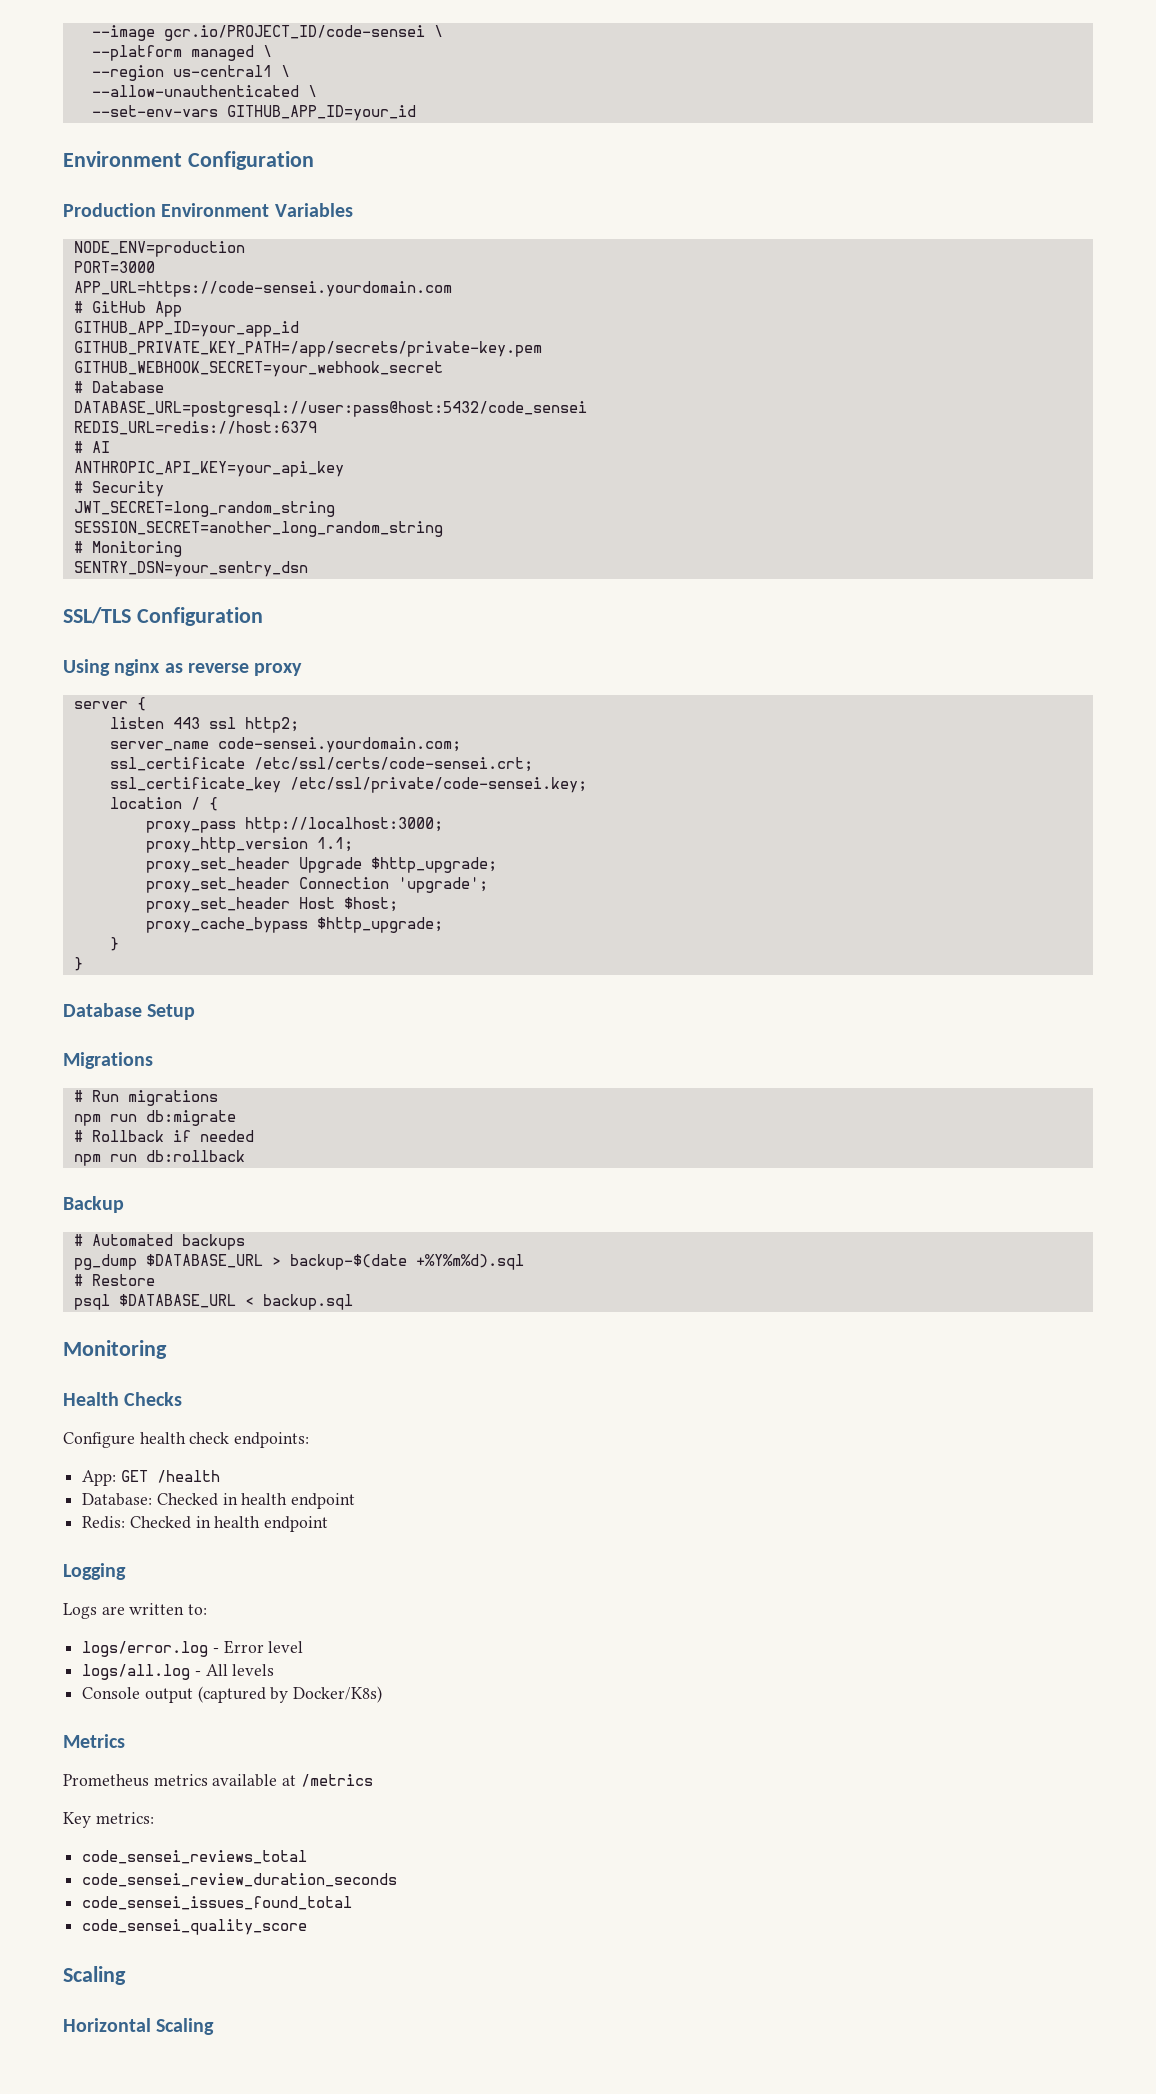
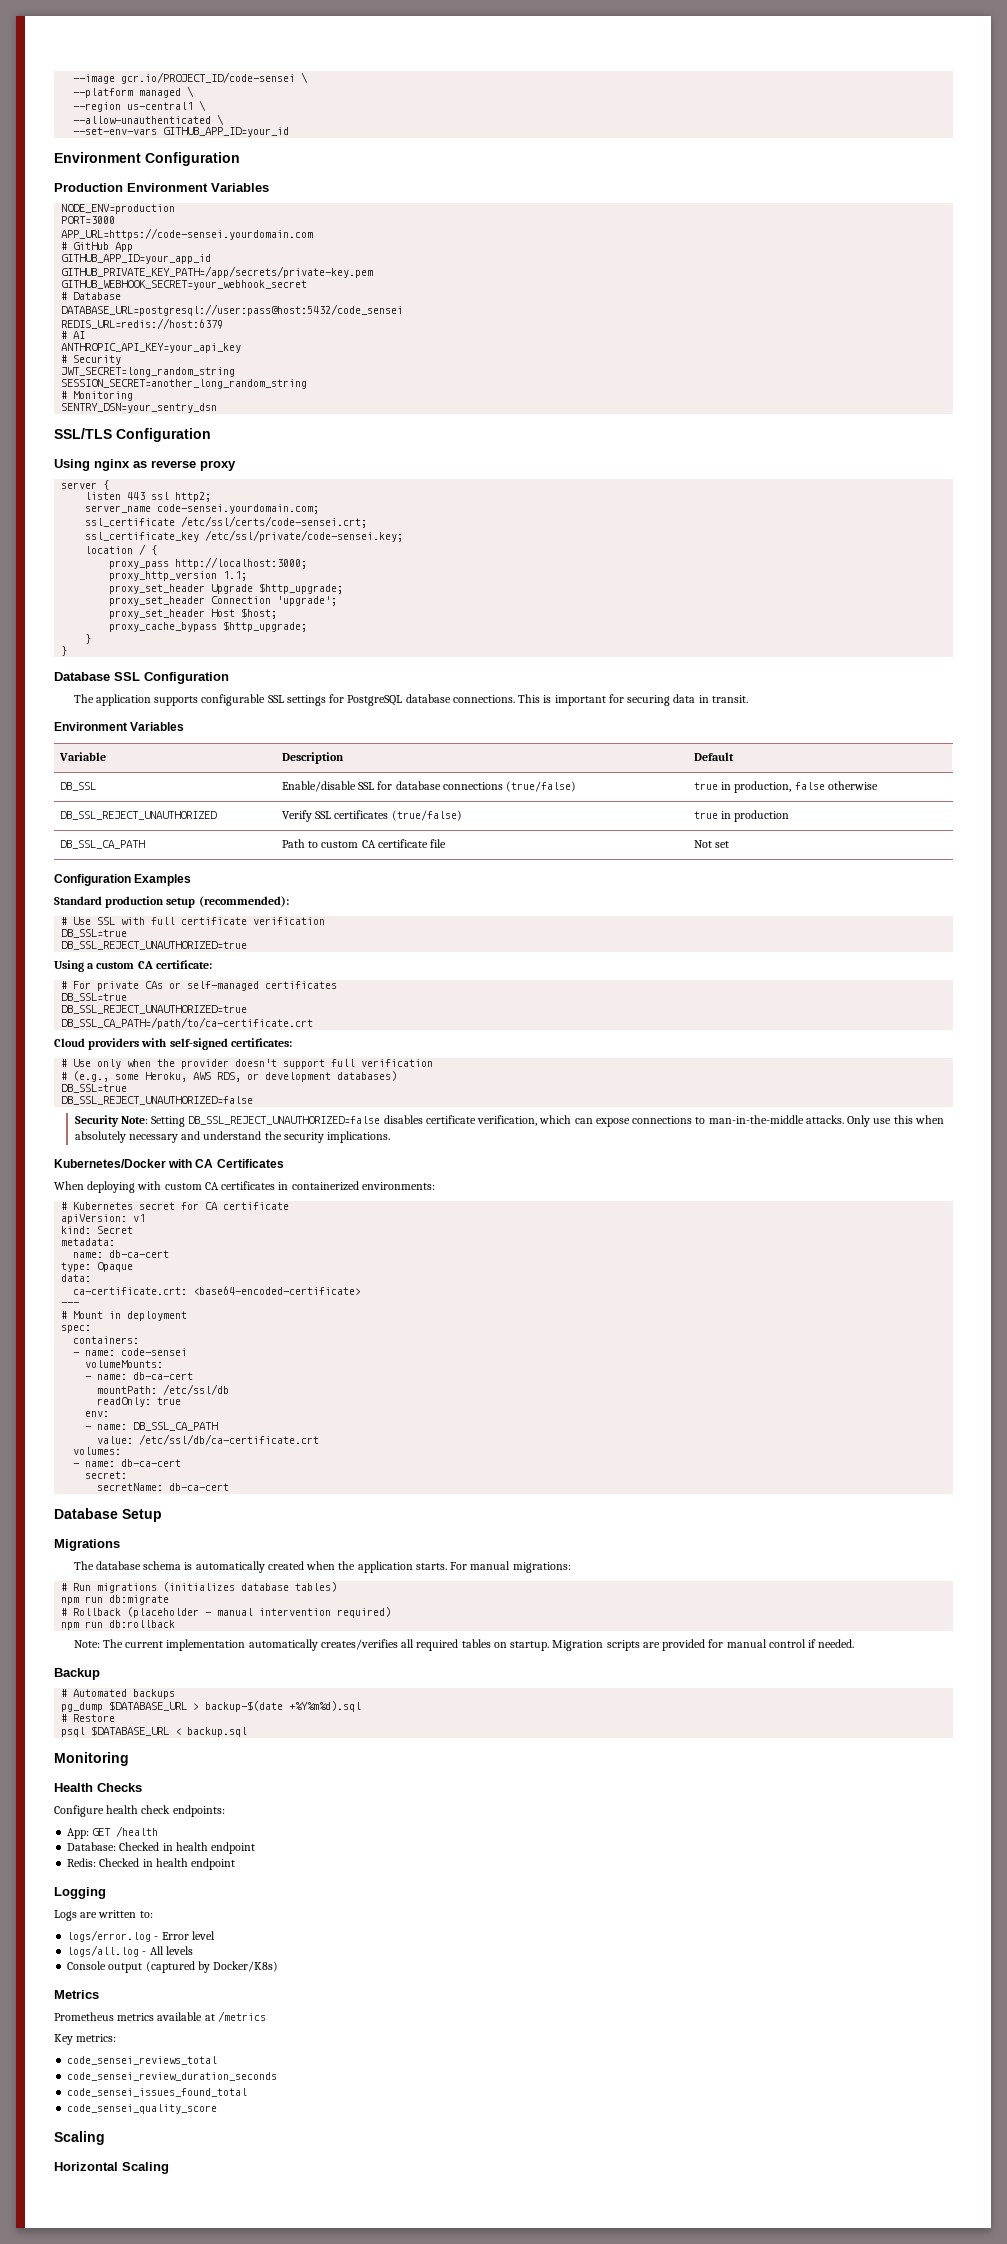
+ Database SSL Configuration
+ The application supports configurable SSL settings for PostgreSQL database connections. This is important for securing data in transit.
+ Environment Variables
+ Variable | Description | Default
+ DB_SSL | Enable/disable SSL for database connections (true/false) | true in production, false otherwise
+ DB_SSL_REJECT_UNAUTHORIZED | Verify SSL certificates (true/false) | true in production
+ DB_SSL_CA_PATH | Path to custom CA certificate file | Not set
+ Configuration Examples
+ Standard production setup (recommended):
+ # Use SSL with full certificate verification
+ DB_SSL=true
+ DB_SSL_REJECT_UNAUTHORIZED=true
+ Using a custom CA certificate:
+ # For private CAs or self-managed certificates
+ DB_SSL=true
+ DB_SSL_REJECT_UNAUTHORIZED=true
+ DB_SSL_CA_PATH=/path/to/ca-certificate.crt
+ Cloud providers with self-signed certificates:
+ # Use only when the provider doesn't support full verification
+ # (e.g., some Heroku, AWS RDS, or development databases)
+ DB_SSL=true
+ DB_SSL_REJECT_UNAUTHORIZED=false
+ Security Note: Setting DB_SSL_REJECT_UNAUTHORIZED=false disables certificate verification, which can expose connections to man-in-the-middle attacks. Only use this when absolutely necessary and understand the security implications.
+ Kubernetes/Docker with CA Certificates
+ When deploying with custom CA certificates in containerized environments:
+ # Kubernetes secret for CA certificate
+ apiVersion: v1
+ kind: Secret
+ metadata:
+ name: db-ca-cert
+ type: Opaque
+ data:
+ ca-certificate.crt: <base64-encoded-certificate>
+ ---
+ # Mount in deployment
+ spec:
+ containers:
+ - name: code-sensei
+ volumeMounts:
+ - name: db-ca-cert
+ mountPath: /etc/ssl/db
+ readOnly: true
+ env:
+ - name: DB_SSL_CA_PATH
+ value: /etc/ssl/db/ca-certificate.crt
+ volumes:
+ - name: db-ca-cert
+ secret:
+ secretName: db-ca-cert
  Database Setup
  Migrations
+ The database schema is automatically created when the application starts. For manual migrations:
- # Run migrations
+ # Run migrations (initializes database tables)
- # Rollback if needed
+ # Rollback (placeholder - manual intervention required)
  npm run db:rollback
+ Note: The current implementation automatically creates/verifies all required tables on startup. Migration scripts are provided for manual control if needed.

